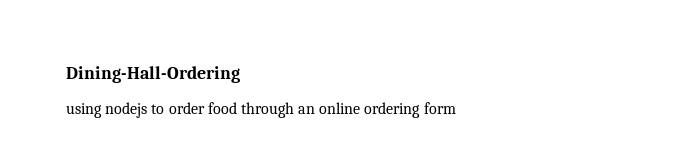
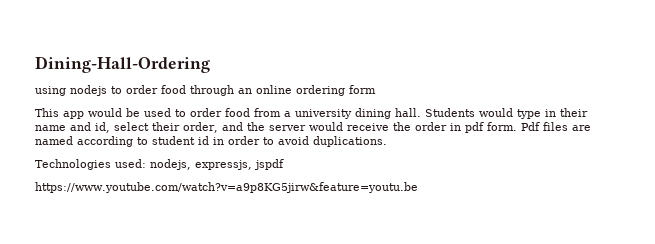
+ This app would be used to order food from a university dining hall. Students would type in their name and id, select their order, and the server would receive the order in pdf form. Pdf files are named according to student id in order to avoid duplications.
+ Technologies used: nodejs, expressjs, jspdf
+ https://www.youtube.com/watch?v=a9p8KG5jirw&feature=youtu.be

